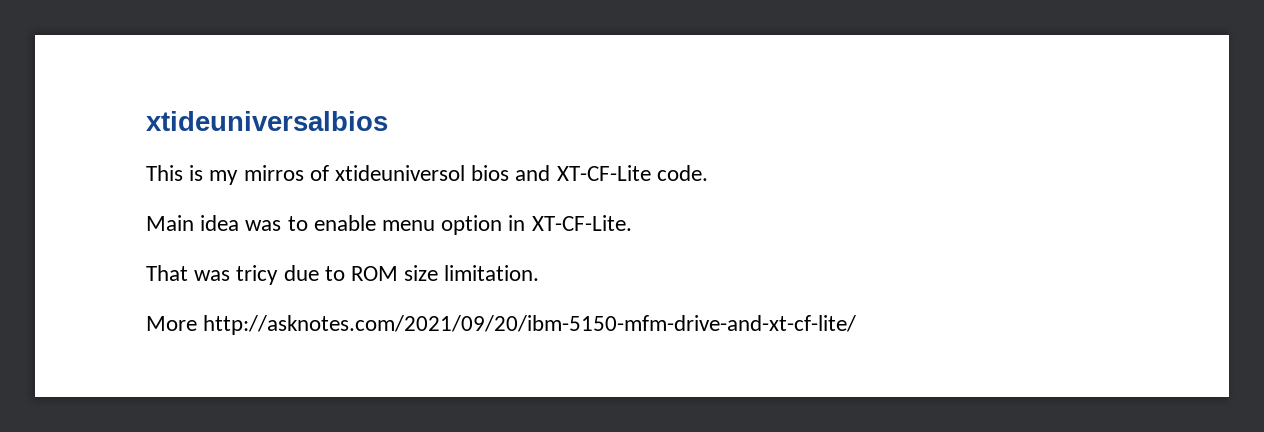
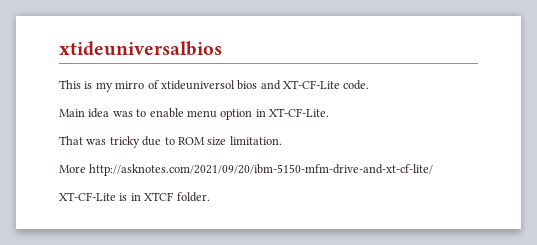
- This is my mirros of xtideuniversol bios and XT-CF-Lite code.
+ This is my mirro of xtideuniversol bios and XT-CF-Lite code.
- That was tricy due to ROM size limitation.
+ That was tricky due to ROM size limitation.
+ XT-CF-Lite is in XTCF folder.

